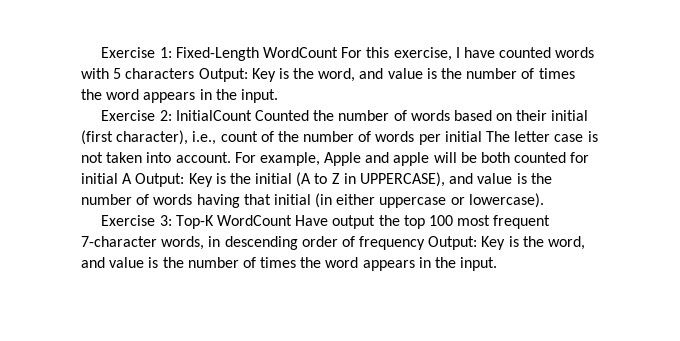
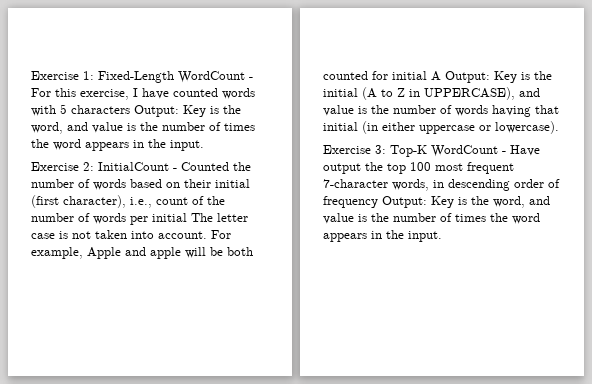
- Exercise 1: Fixed-Length WordCount For this exercise, I have counted words with 5 characters Output: Key is the word, and value is the number of times the word appears in the input.
+ Exercise 1: Fixed-Length WordCount - For this exercise, I have counted words with 5 characters Output: Key is the word, and value is the number of times the word appears in the input.
- Exercise 2: InitialCount Counted the number of words based on their initial (first character), i.e., count of the number of words per initial The letter case is not taken into account.
+ Exercise 2: InitialCount - Counted the number of words based on their initial (first character), i.e., count of the number of words per initial The letter case is not taken into account.
- Exercise 3: Top-K WordCount Have output the top 100 most frequent 7-character words, in descending order of frequency Output: Key is the word, and value is the number of times the word appears in the input.
+ Exercise 3: Top-K WordCount - Have output the top 100 most frequent 7-character words, in descending order of frequency Output: Key is the word, and value is the number of times the word appears in the input.

